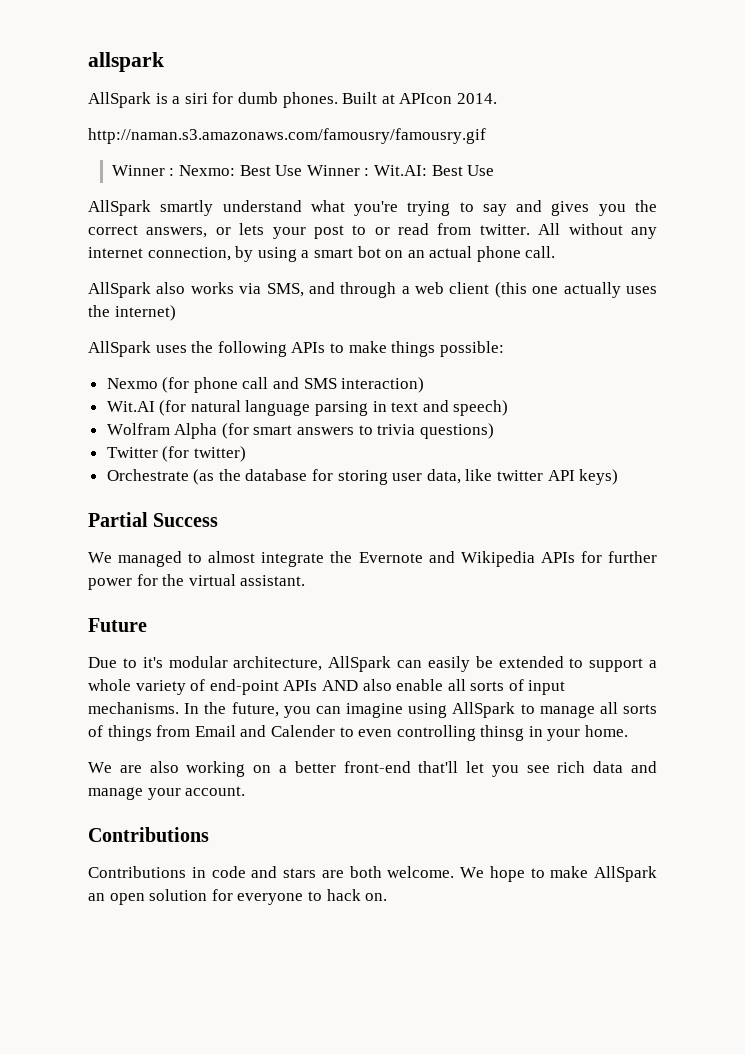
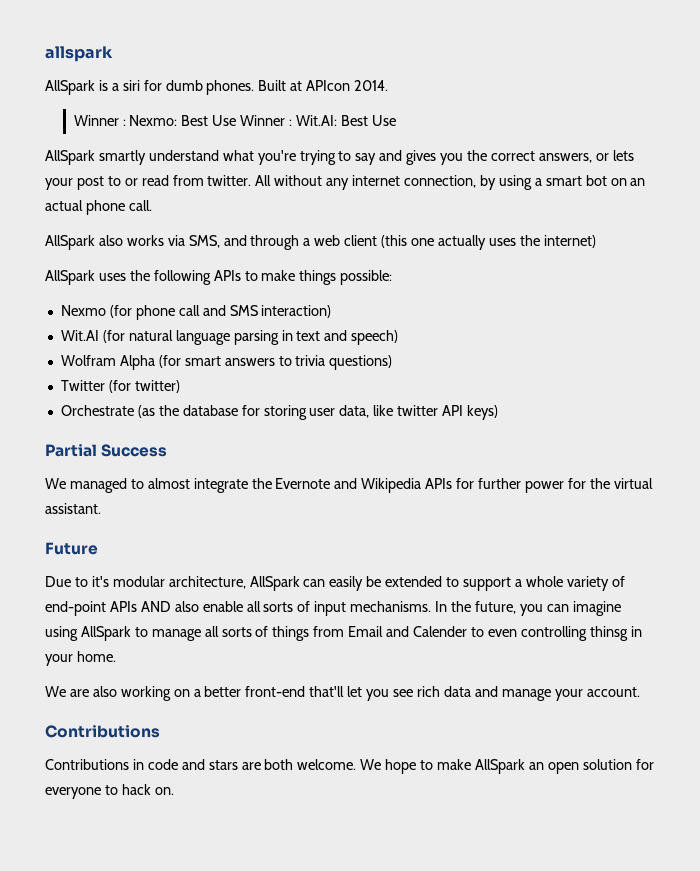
- http://naman.s3.amazonaws.com/famousry/famousry.gif

